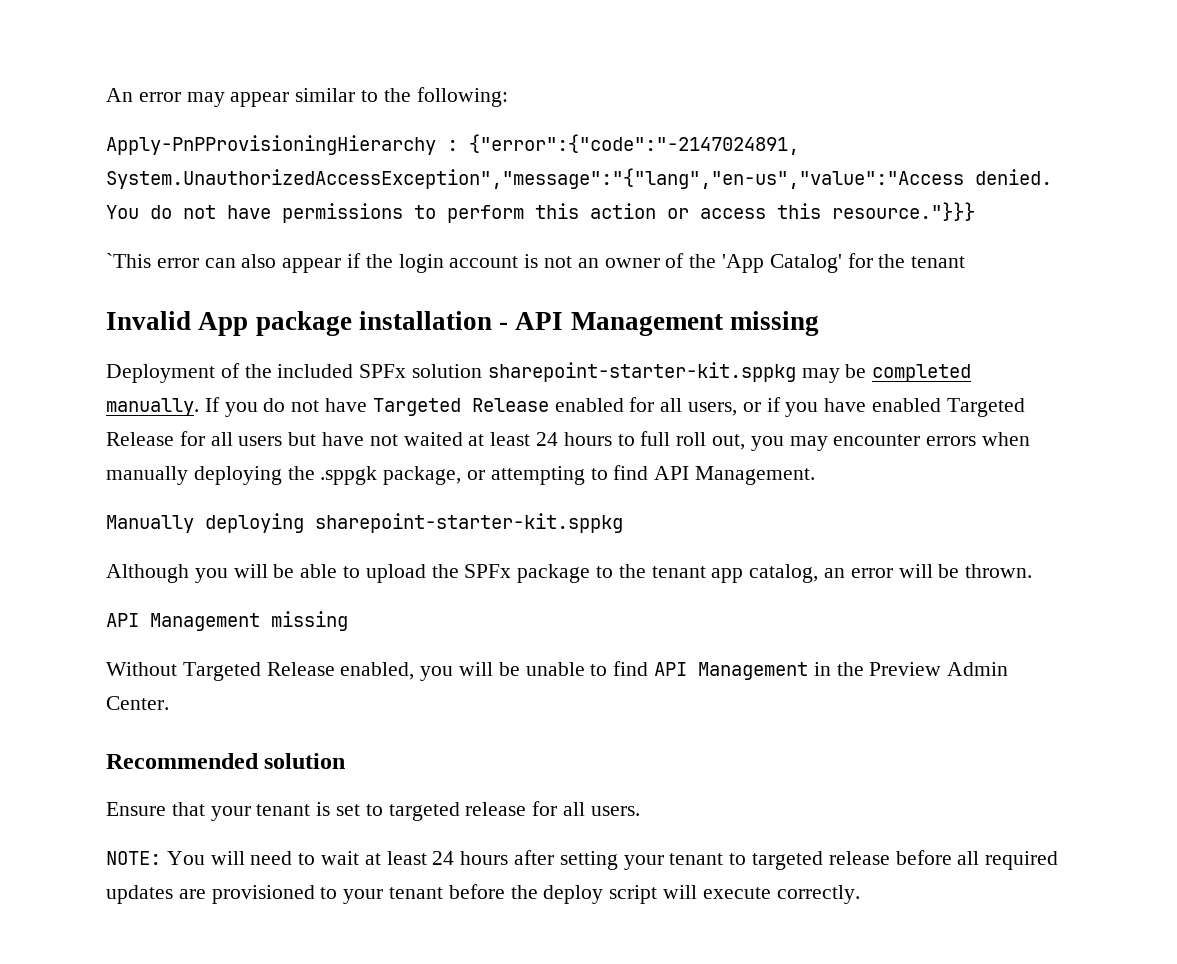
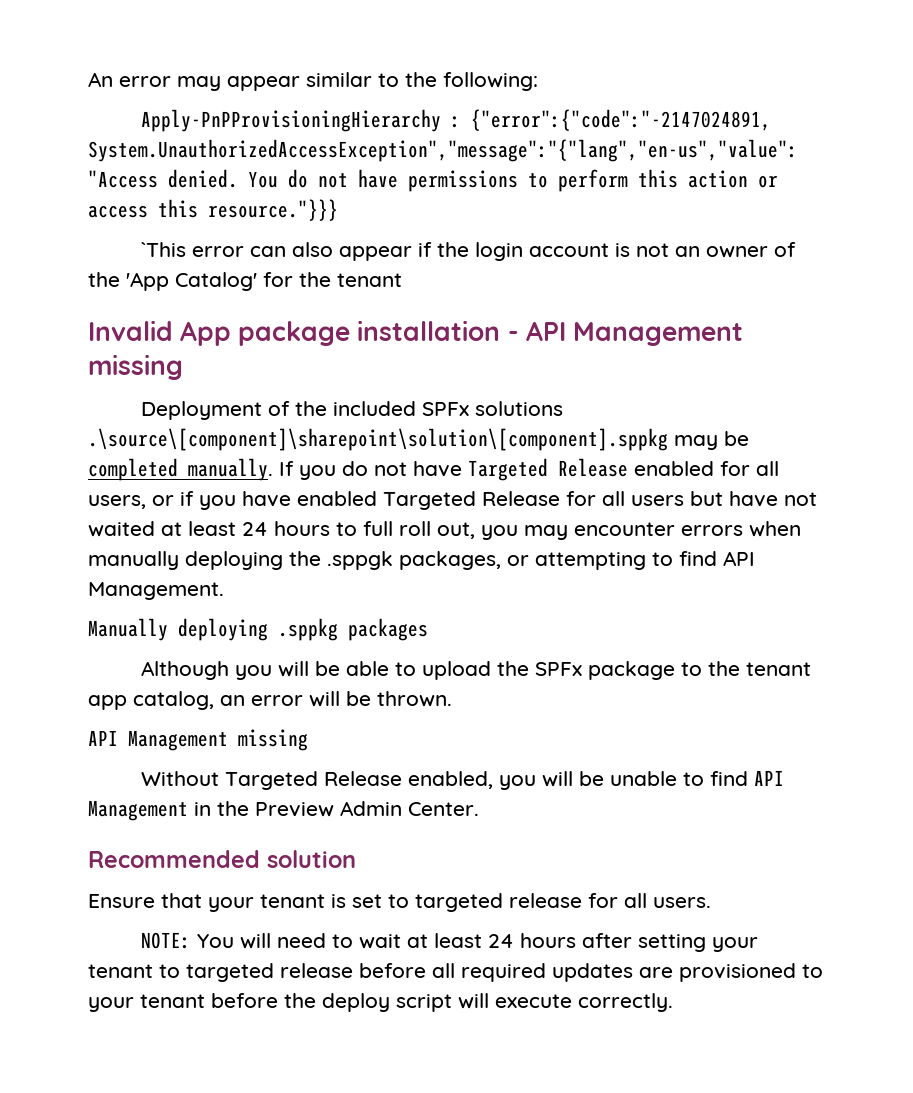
- Deployment of the included SPFx solution sharepoint-starter-kit.sppkg may be completed manually.
+ Deployment of the included SPFx solutions .\source\[component]\sharepoint\solution\[component].sppkg may be completed manually.
- If you do not have Targeted Release enabled for all users, or if you have enabled Targeted Release for all users but have not waited at least 24 hours to full roll out, you may encounter errors when manually deploying the .sppgk package, or attempting to find API Management.
+ If you do not have Targeted Release enabled for all users, or if you have enabled Targeted Release for all users but have not waited at least 24 hours to full roll out, you may encounter errors when manually deploying the .sppgk packages, or attempting to find API Management.
- Manually deploying sharepoint-starter-kit.sppkg
+ Manually deploying .sppkg packages

